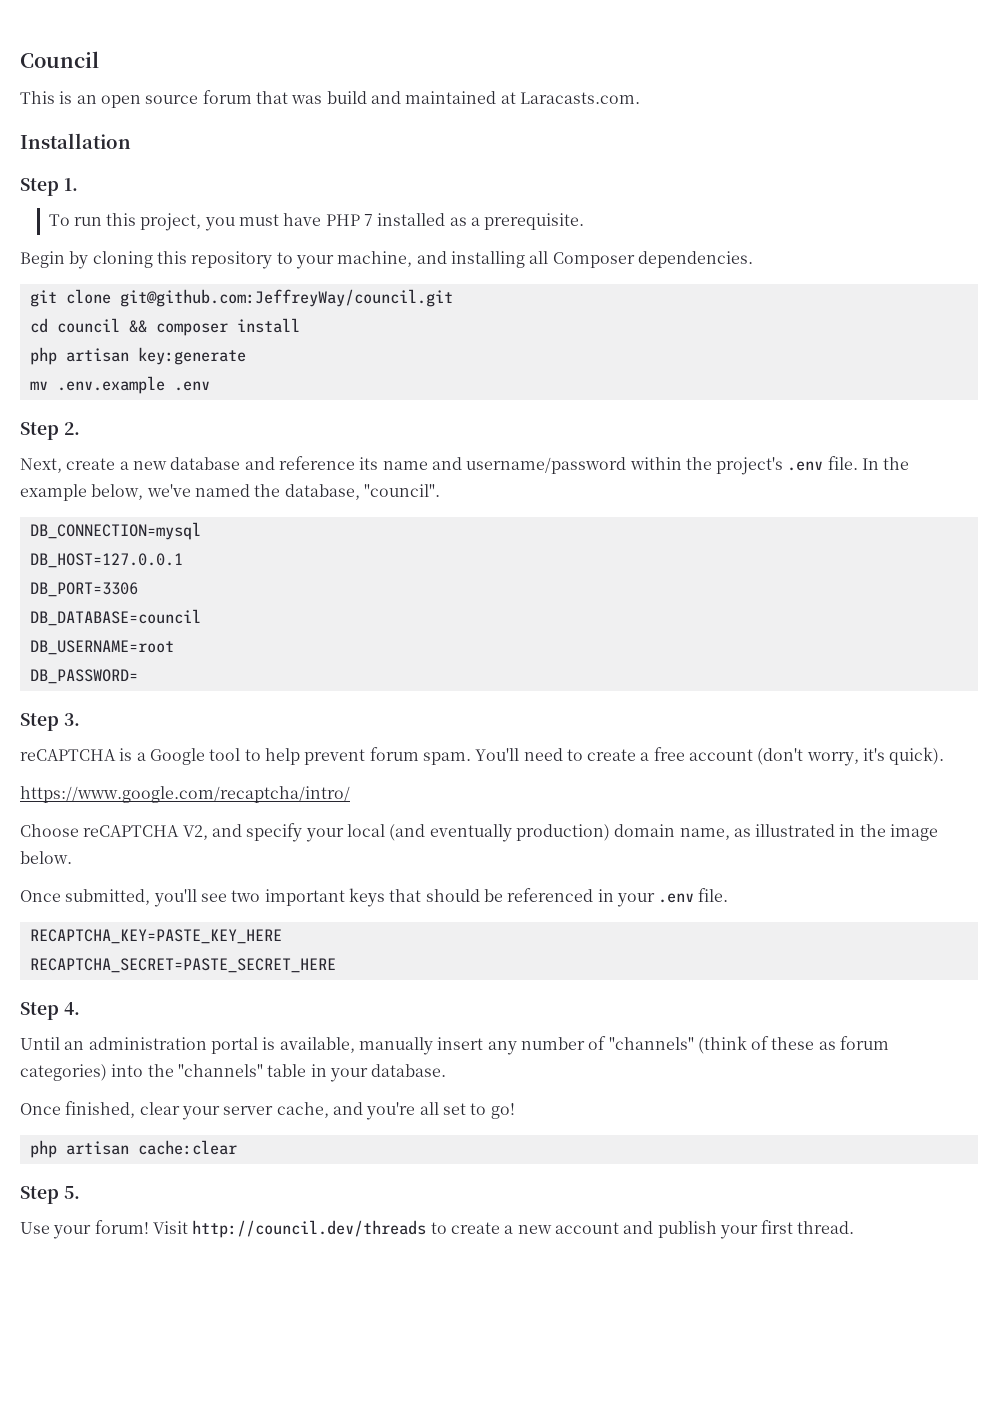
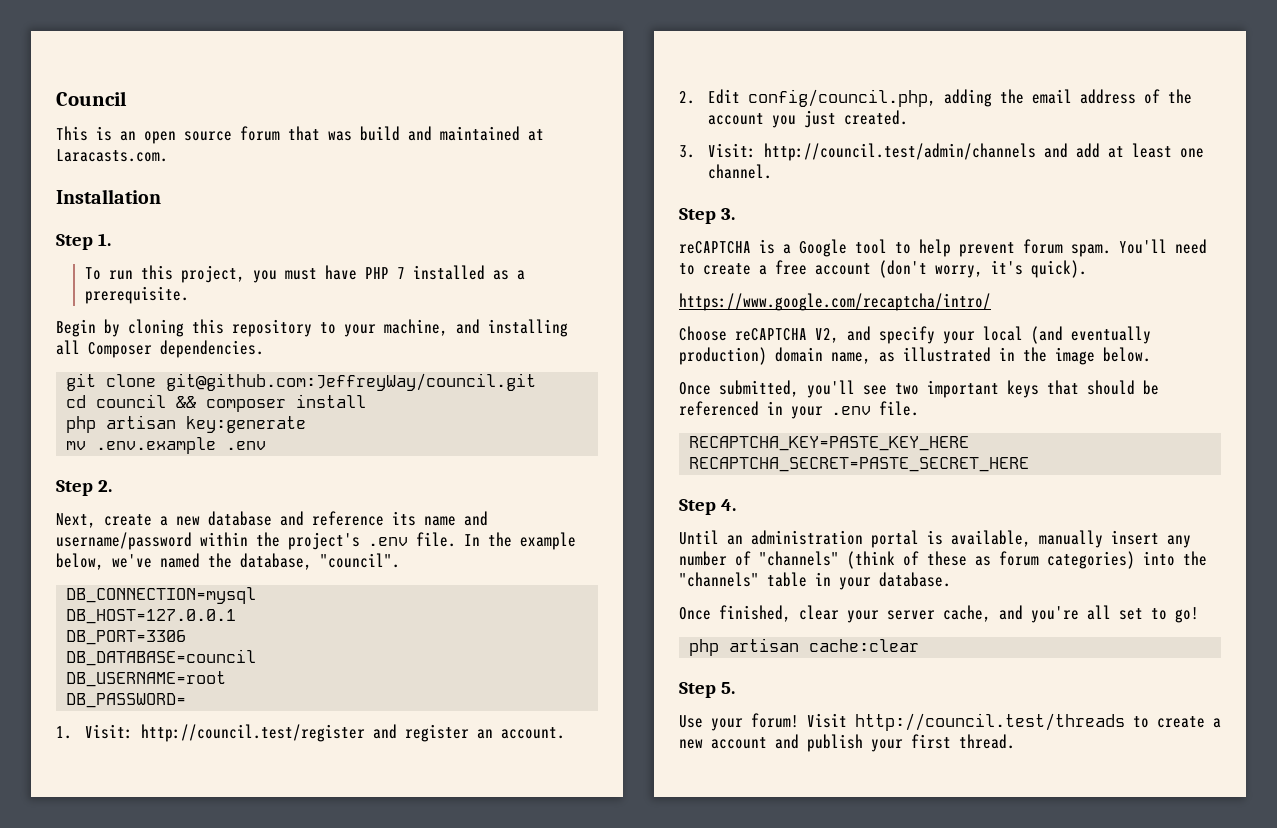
+ 1. Visit: http://council.test/register and register an account.
+ 2. Edit config/council.php, adding the email address of the account you just created.
+ 3. Visit: http://council.test/admin/channels and add at least one channel.
- Visit http://council.dev/threads to create a new account and publish your first thread.
+ Visit http://council.test/threads to create a new account and publish your first thread.

